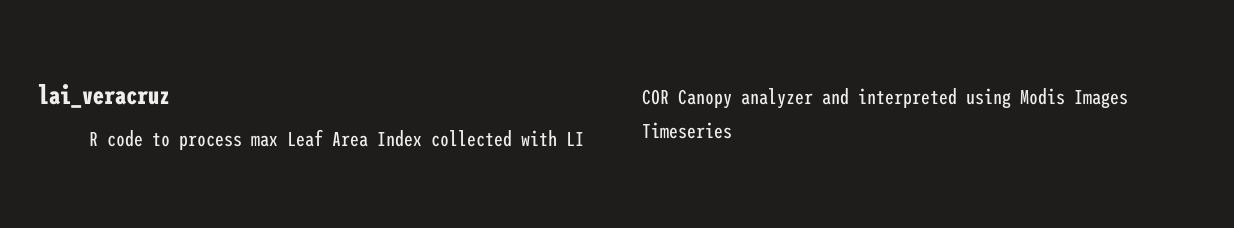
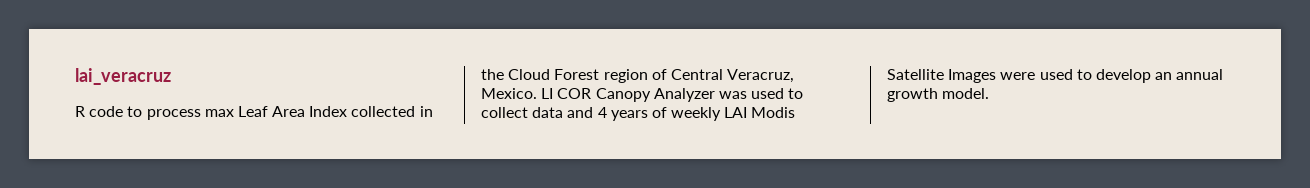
- R code to process max Leaf Area Index collected with LI COR Canopy analyzer and interpreted using Modis Images Timeseries
+ R code to process max Leaf Area Index collected in the Cloud Forest region of Central Veracruz, Mexico. LI COR Canopy Analyzer was used to collect data and 4 years of weekly LAI Modis Satellite Images were used to develop an annual growth model.

